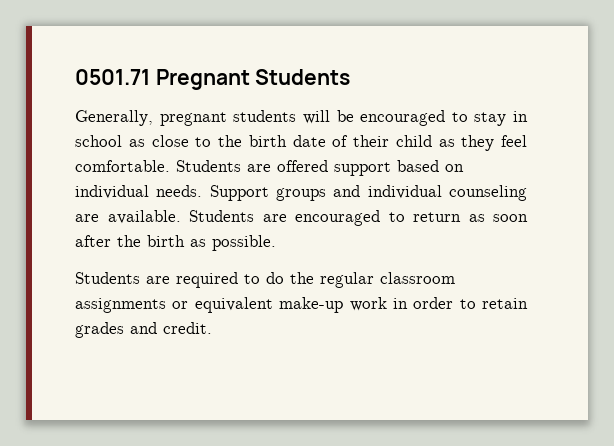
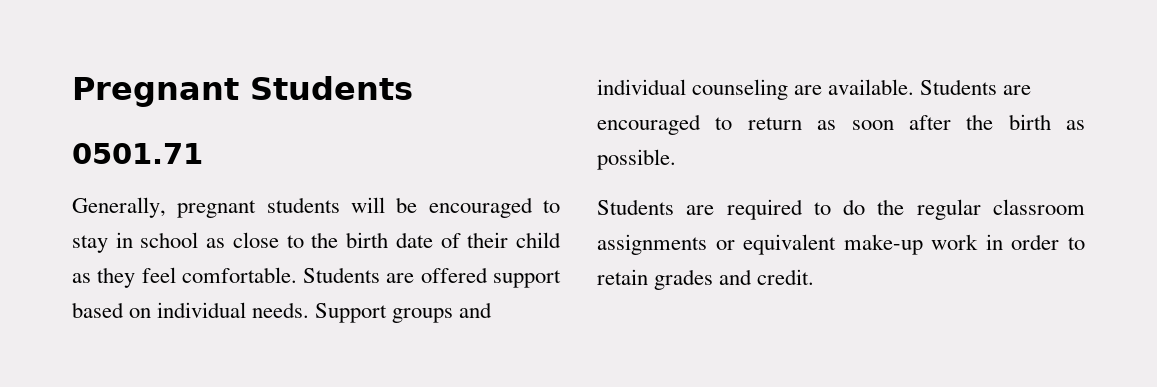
- 0501.71 Pregnant Students
+ Pregnant Students
+ 0501.71

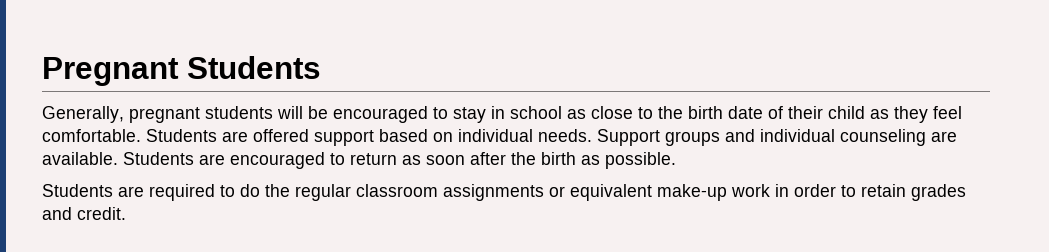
- 0501.71

